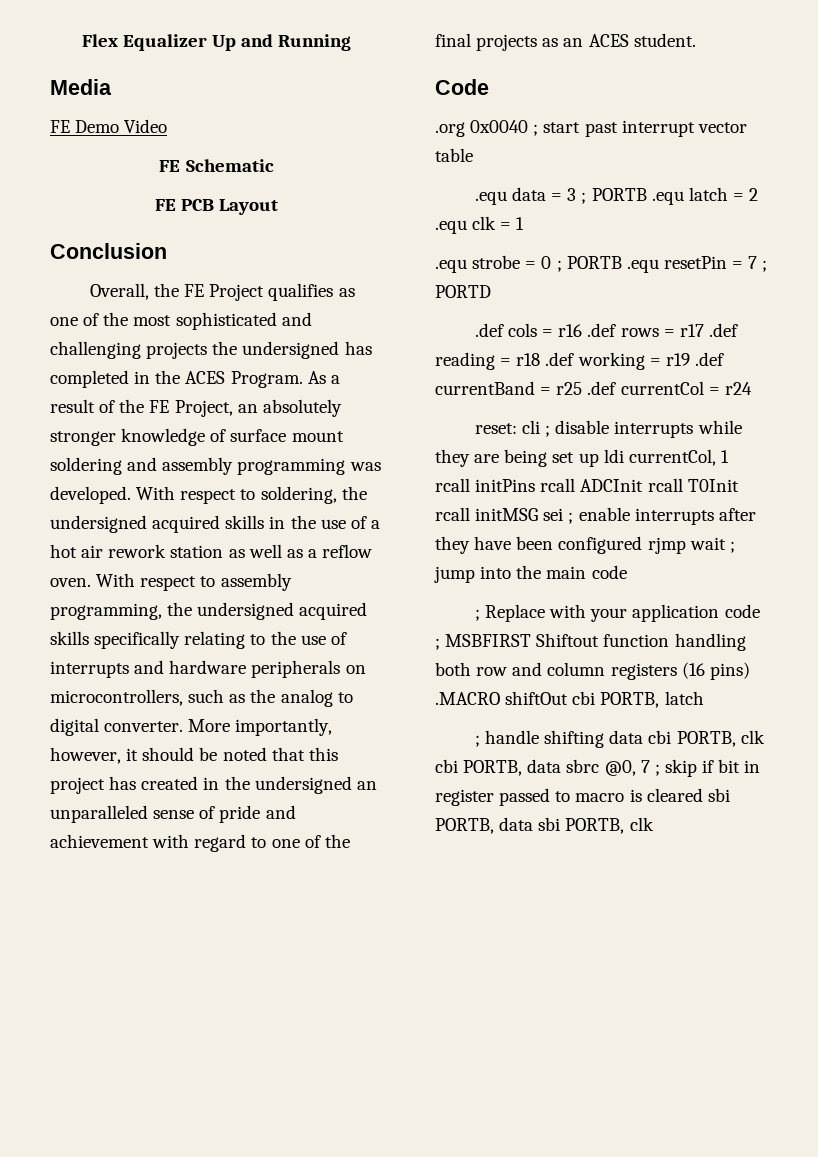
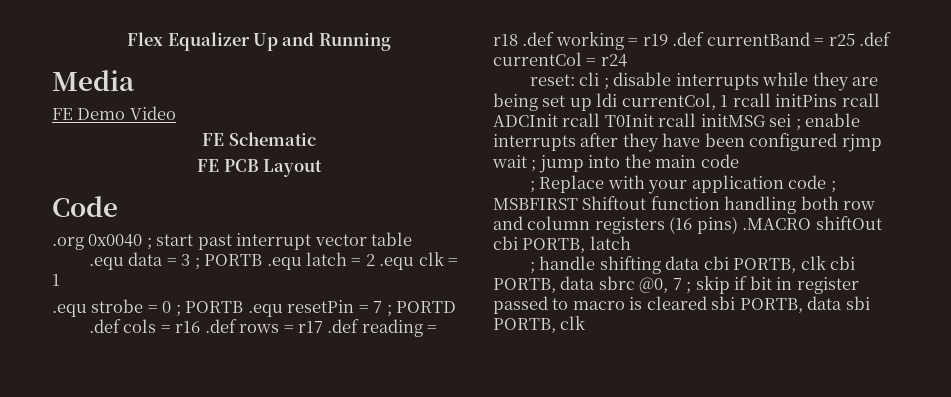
- Conclusion
- Overall, the FE Project qualifies as one of the most sophisticated and challenging projects the undersigned has completed in the ACES Program. As a result of the FE Project, an absolutely stronger knowledge of surface mount soldering and assembly programming was developed. With respect to soldering, the undersigned acquired skills in the use of a hot air rework station as well as a reflow oven. With respect to assembly programming, the undersigned acquired skills specifically relating to the use of interrupts and hardware peripherals on microcontrollers, such as the analog to digital converter. More importantly, however, it should be noted that this project has created in the undersigned an unparalleled sense of pride and achievement with regard to one of the final projects as an ACES student.

